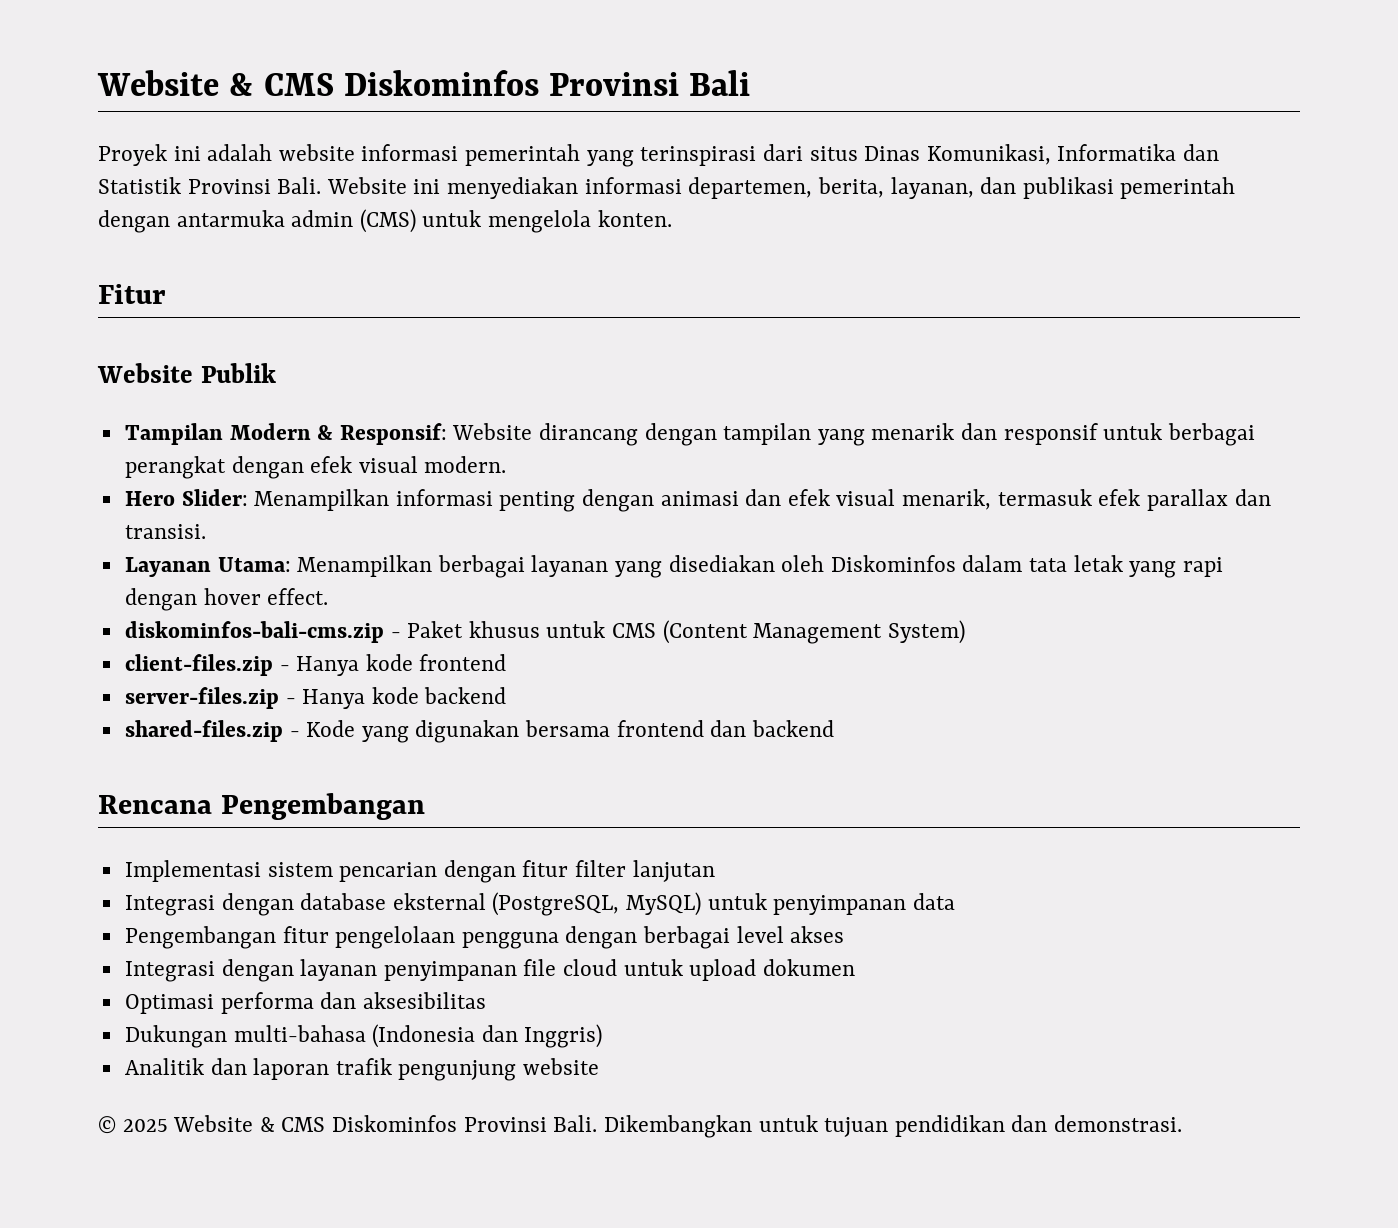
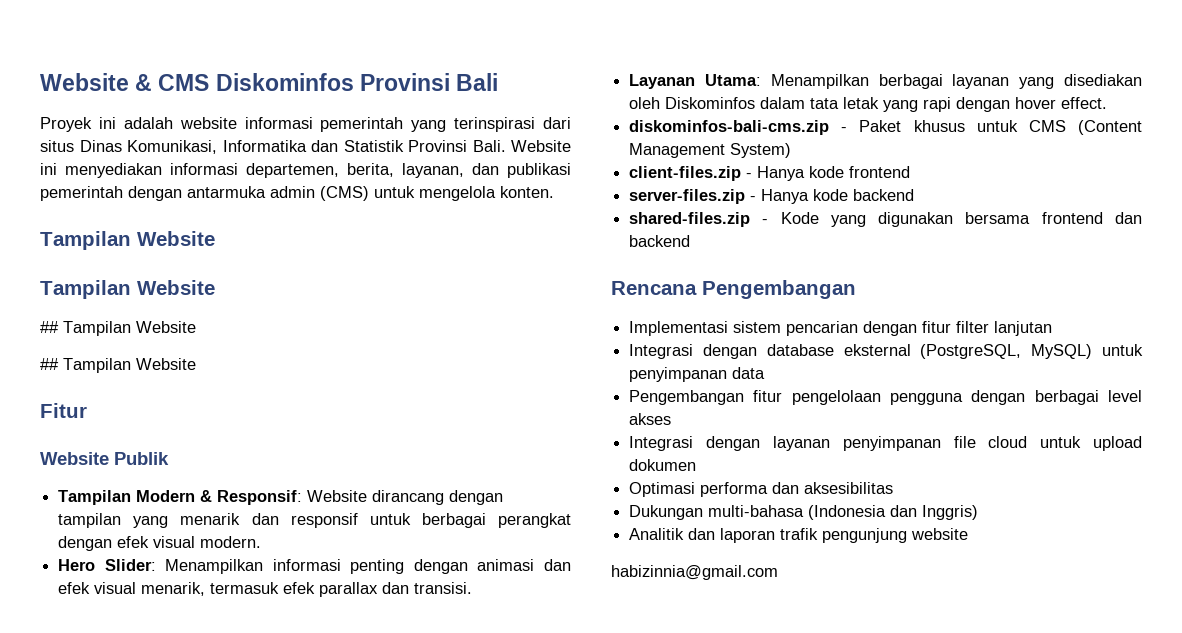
  Website ini menyediakan informasi departemen, berita, layanan, dan publikasi pemerintah dengan antarmuka admin (CMS) untuk mengelola konten.
+ Tampilan Website
+ Tampilan Website
+ ## Tampilan Website
+ ## Tampilan Website
- © 2025 Website & CMS Diskominfos Provinsi Bali. Dikembangkan untuk tujuan pendidikan dan demonstrasi.
+ habizinnia@gmail.com

